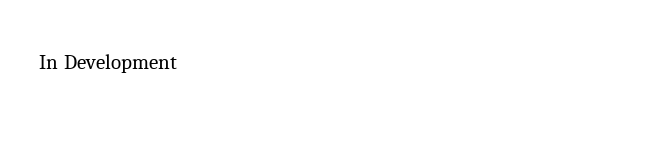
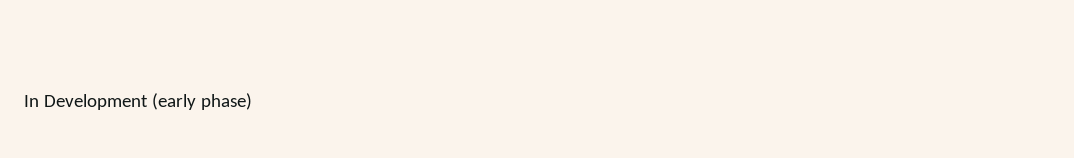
- In Development
+ In Development (early phase)

